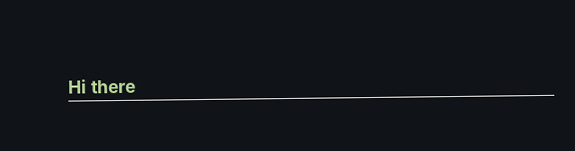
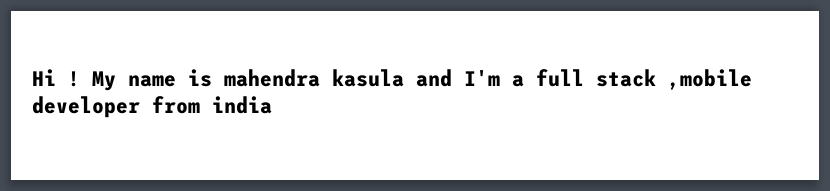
- Hi there
+ Hi ! My name is mahendra kasula and I'm a full stack ,mobile developer from india

